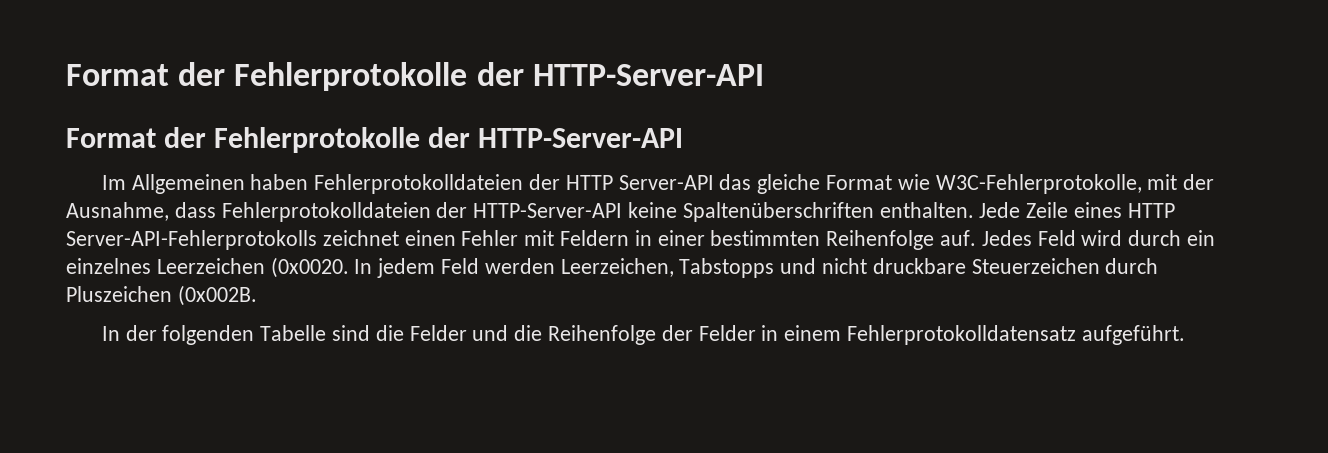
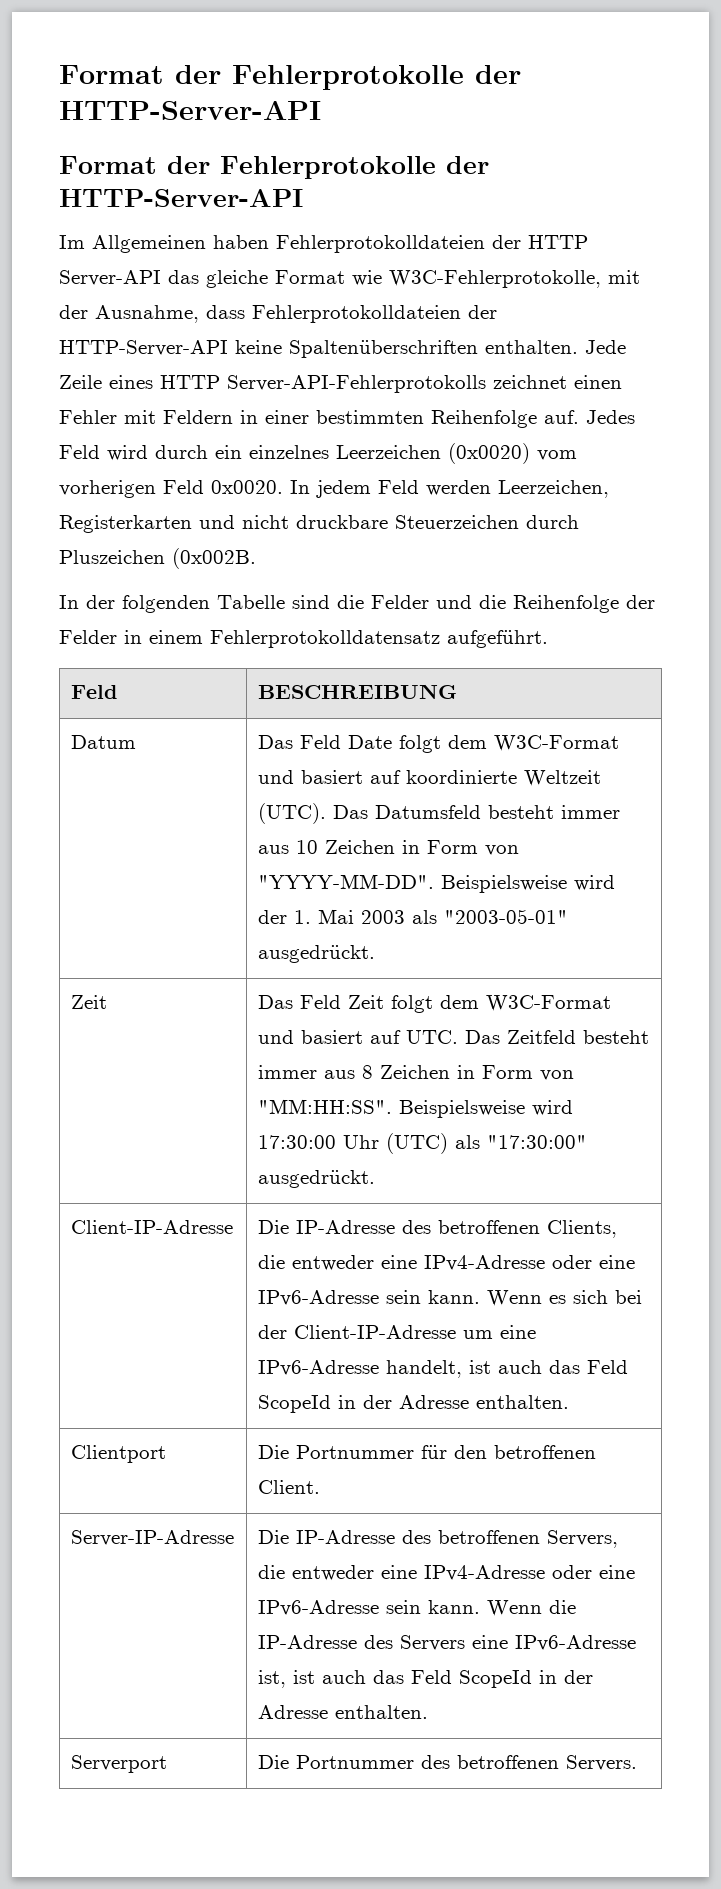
- Jedes Feld wird durch ein einzelnes Leerzeichen (0x0020.
+ Jedes Feld wird durch ein einzelnes Leerzeichen (0x0020) vom vorherigen Feld 0x0020.
- In jedem Feld werden Leerzeichen, Tabstopps und nicht druckbare Steuerzeichen durch Pluszeichen (0x002B.
+ In jedem Feld werden Leerzeichen, Registerkarten und nicht druckbare Steuerzeichen durch Pluszeichen (0x002B.
+ Feld | BESCHREIBUNG
+ Datum | Das Feld Date folgt dem W3C-Format und basiert auf koordinierte Weltzeit (UTC). Das Datumsfeld besteht immer aus 10 Zeichen in Form von "YYYY-MM-DD". Beispielsweise wird der 1. Mai 2003 als "2003-05-01" ausgedrückt.
+ Zeit | Das Feld Zeit folgt dem W3C-Format und basiert auf UTC. Das Zeitfeld besteht immer aus 8 Zeichen in Form von "MM:HH:SS". Beispielsweise wird 17:30:00 Uhr (UTC) als "17:30:00" ausgedrückt.
+ Client-IP-Adresse | Die IP-Adresse des betroffenen Clients, die entweder eine IPv4-Adresse oder eine IPv6-Adresse sein kann. Wenn es sich bei der Client-IP-Adresse um eine IPv6-Adresse handelt, ist auch das Feld ScopeId in der Adresse enthalten.
+ Clientport | Die Portnummer für den betroffenen Client.
+ Server-IP-Adresse | Die IP-Adresse des betroffenen Servers, die entweder eine IPv4-Adresse oder eine IPv6-Adresse sein kann. Wenn die IP-Adresse des Servers eine IPv6-Adresse ist, ist auch das Feld ScopeId in der Adresse enthalten.
+ Serverport | Die Portnummer des betroffenen Servers.

